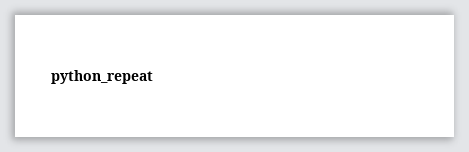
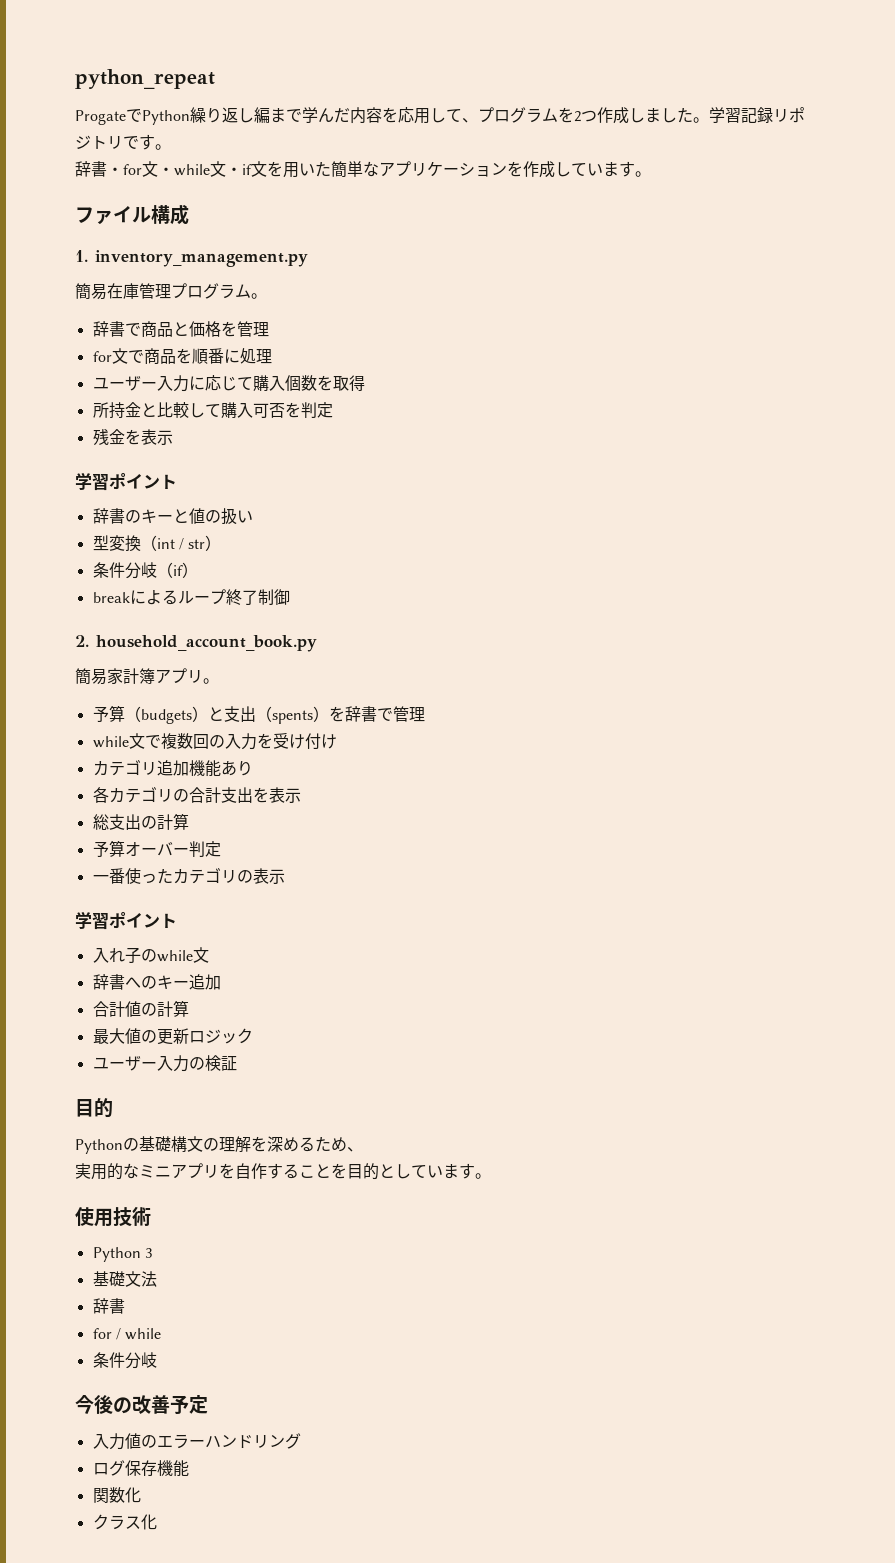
+ ProgateでPython繰り返し編まで学んだ内容を応用して、プログラムを2つ作成しました。学習記録リポジトリです。
+ 辞書・for文・while文・if文を用いた簡単なアプリケーションを作成しています。
+ ファイル構成
+ 1. inventory_management.py
+ 簡易在庫管理プログラム。
+ 辞書で商品と価格を管理
+ for文で商品を順番に処理
+ ユーザー入力に応じて購入個数を取得
+ 所持金と比較して購入可否を判定
+ 残金を表示
+ 学習ポイント
+ 辞書のキーと値の扱い
+ 型変換（int / str）
+ 条件分岐（if）
+ breakによるループ終了制御
+ 2. household_account_book.py
+ 簡易家計簿アプリ。
+ 予算（budgets）と支出（spents）を辞書で管理
+ while文で複数回の入力を受け付け
+ カテゴリ追加機能あり
+ 各カテゴリの合計支出を表示
+ 総支出の計算
+ 予算オーバー判定
+ 一番使ったカテゴリの表示
+ 学習ポイント
+ 入れ子のwhile文
+ 辞書へのキー追加
+ 合計値の計算
+ 最大値の更新ロジック
+ ユーザー入力の検証
+ 目的
+ Pythonの基礎構文の理解を深めるため、
+ 実用的なミニアプリを自作することを目的としています。
+ 使用技術
+ Python 3
+ 基礎文法
+ 辞書
+ for / while
+ 条件分岐
+ 今後の改善予定
+ 入力値のエラーハンドリング
+ ログ保存機能
+ 関数化
+ クラス化

